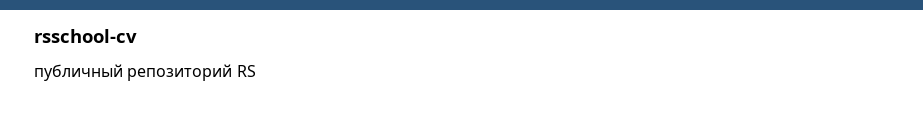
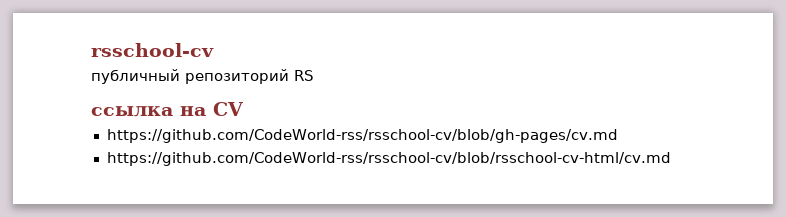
+ ссылка на CV
+ https://github.com/CodeWorld-rss/rsschool-cv/blob/gh-pages/cv.md
+ https://github.com/CodeWorld-rss/rsschool-cv/blob/rsschool-cv-html/cv.md

